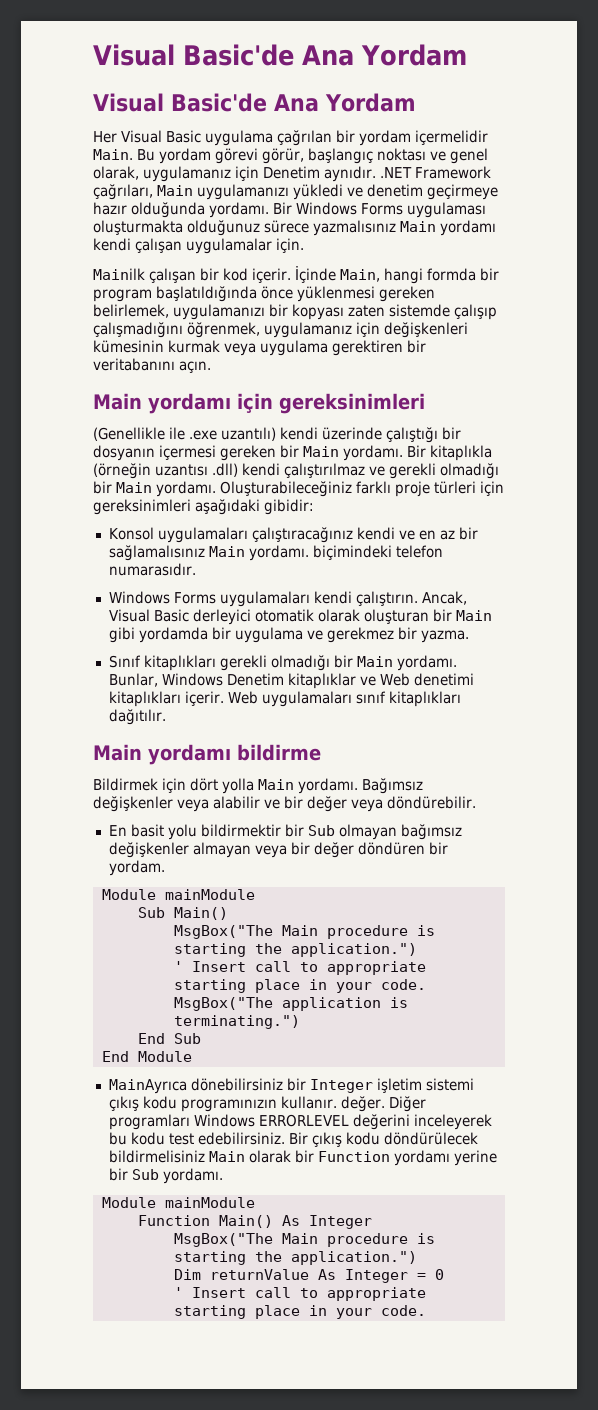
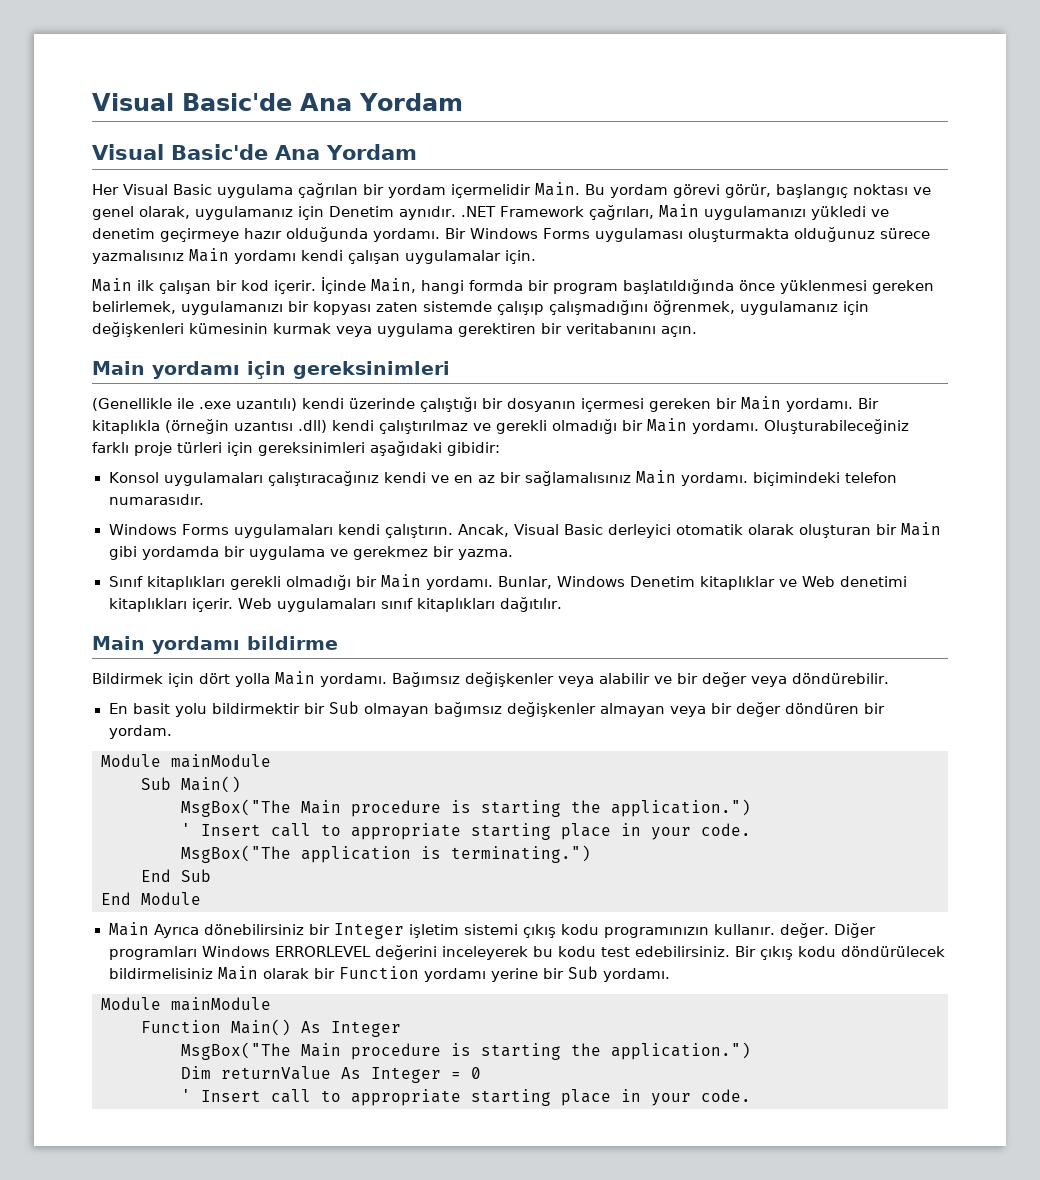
- Mainilk çalışan bir kod içerir.
+ Main ilk çalışan bir kod içerir.
- MainAyrıca dönebilirsiniz bir Integer işletim sistemi çıkış kodu programınızın kullanır. değer.
+ Main Ayrıca dönebilirsiniz bir Integer işletim sistemi çıkış kodu programınızın kullanır. değer.

